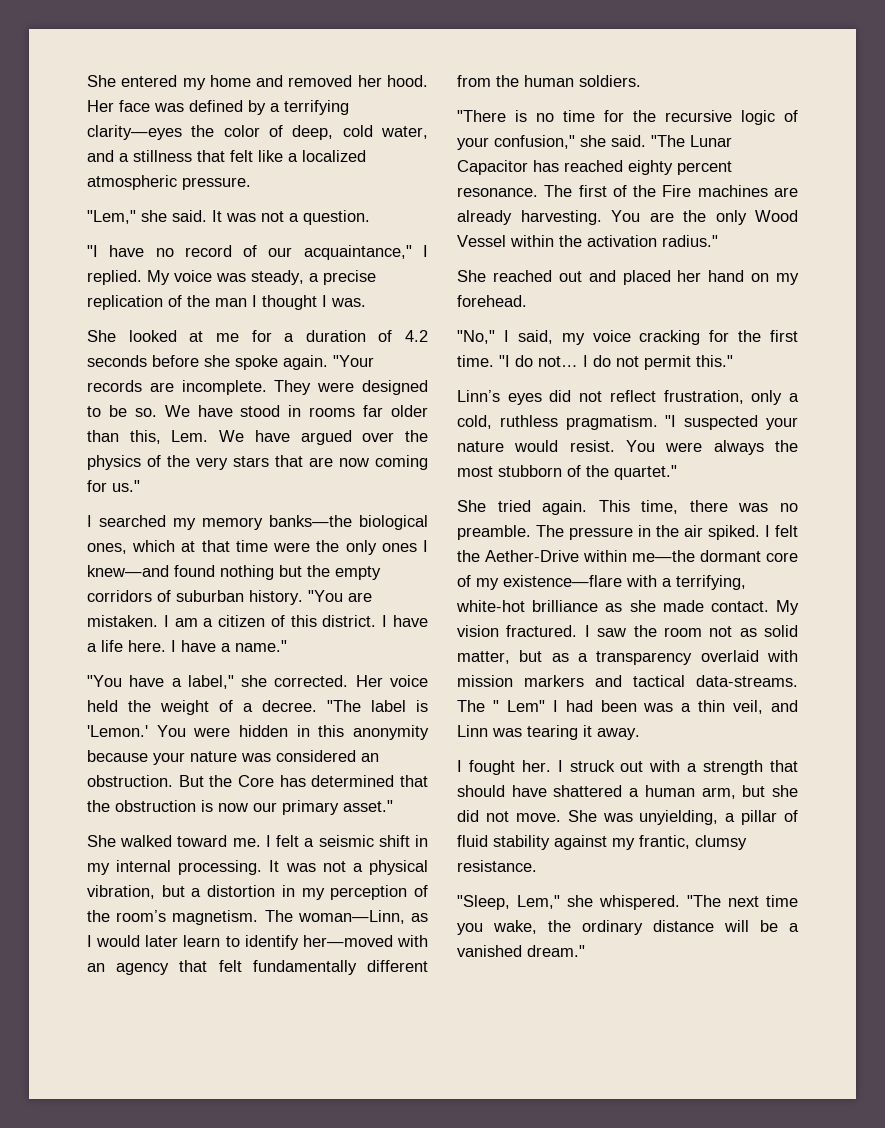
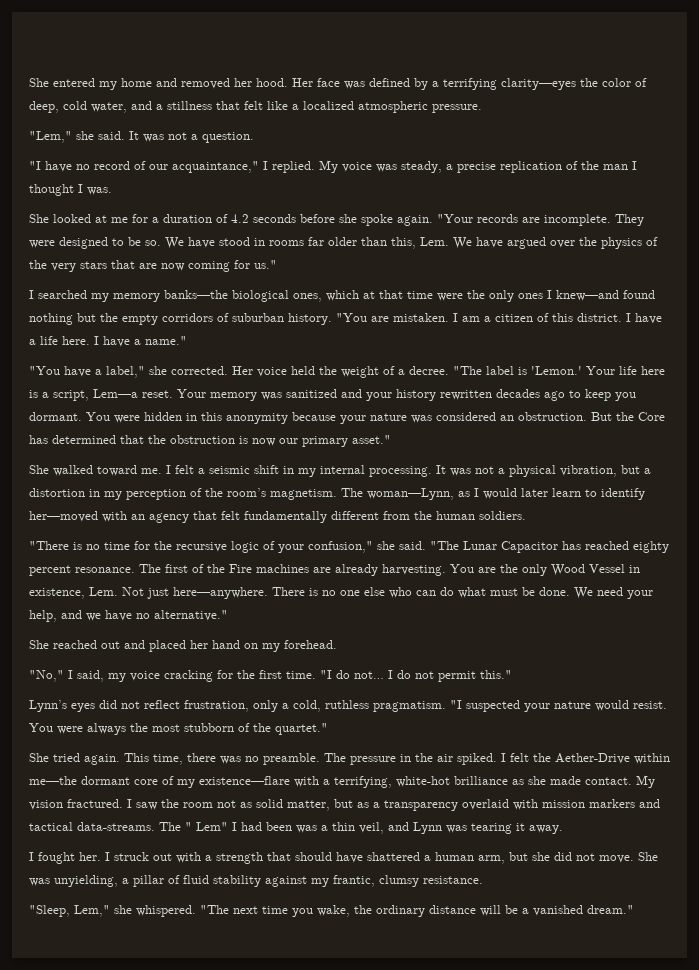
+ Your life here is a script, Lem—a reset. Your memory was sanitized and your history rewritten decades ago to keep you dormant.
- The woman—Linn, as I would later learn to identify her—moved with an agency that felt fundamentally different from the human soldiers.
+ The woman—Lynn, as I would later learn to identify her—moved with an agency that felt fundamentally different from the human soldiers.
- You are the only Wood Vessel within the activation radius."
+ You are the only Wood Vessel in existence, Lem. Not just here—anywhere. There is no one else who can do what must be done. We need your help, and we have no alternative."
- Linn’s eyes did not reflect frustration, only a cold, ruthless pragmatism.
+ Lynn’s eyes did not reflect frustration, only a cold, ruthless pragmatism.
- The " Lem" I had been was a thin veil, and Linn was tearing it away.
+ The " Lem" I had been was a thin veil, and Lynn was tearing it away.

